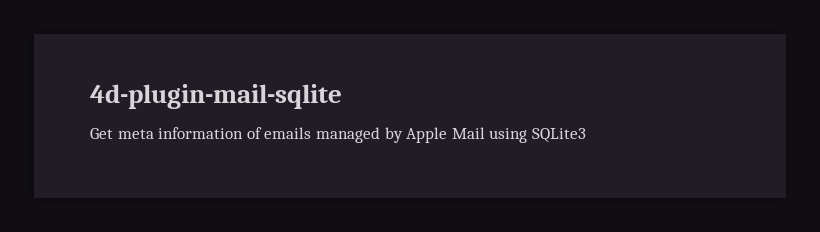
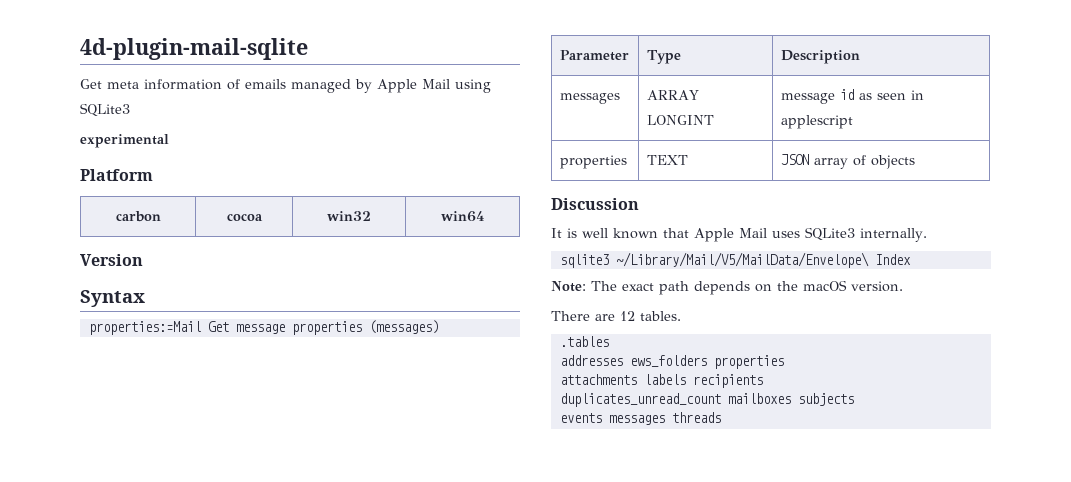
+ experimental
+ Platform
+ carbon | cocoa | win32 | win64
+ Version
+ Syntax
+ properties:=Mail Get message properties (messages)
+ Parameter | Type | Description
+ messages | ARRAY LONGINT | message id as seen in applescript
+ properties | TEXT | JSON array of objects
+ Discussion
+ It is well known that Apple Mail uses SQLite3 internally.
+ sqlite3 ~/Library/Mail/V5/MailData/Envelope\ Index
+ Note: The exact path depends on the macOS version.
+ There are 12 tables.
+ .tables
+ addresses ews_folders properties
+ attachments labels recipients
+ duplicates_unread_count mailboxes subjects
+ events messages threads

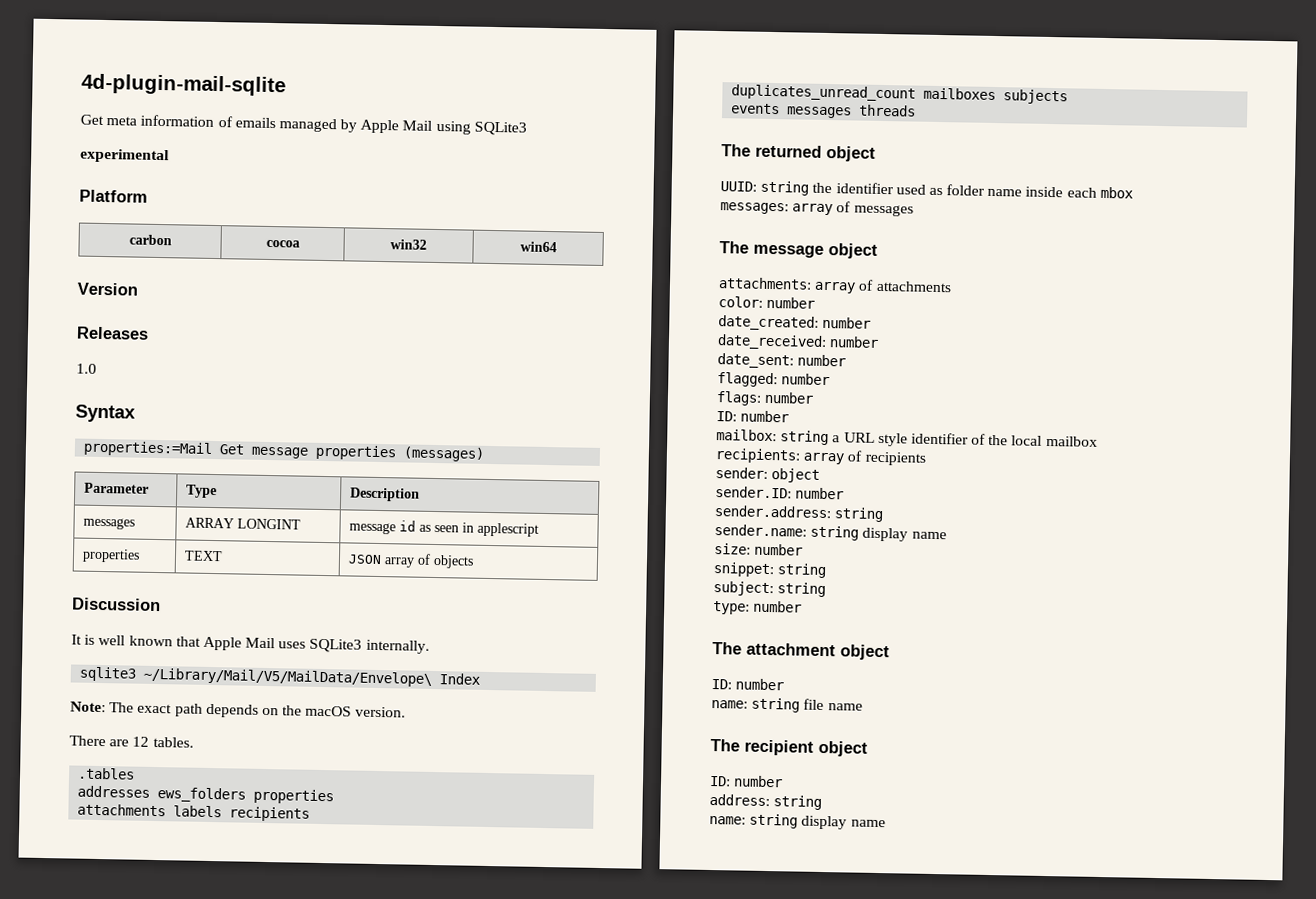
+ Releases
+ 1.0
+ The returned object
+ UUID: string the identifier used as folder name inside each mbox
+ messages: array of messages
+ The message object
+ attachments: array of attachments
+ color: number
+ date_created: number
+ date_received: number
+ date_sent: number
+ flagged: number
+ flags: number
+ ID: number
+ mailbox: string a URL style identifier of the local mailbox
+ recipients: array of recipients
+ sender: object
+ sender.ID: number
+ sender.address: string
+ sender.name: string display name
+ size: number
+ snippet: string
+ subject: string
+ type: number
+ The attachment object
+ ID: number
+ name: string file name
+ The recipient object
+ ID: number
+ address: string
+ name: string display name

